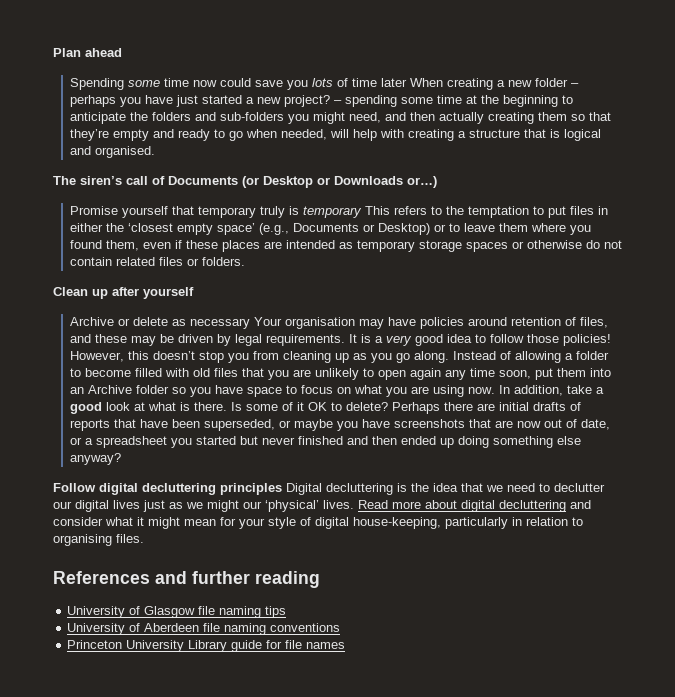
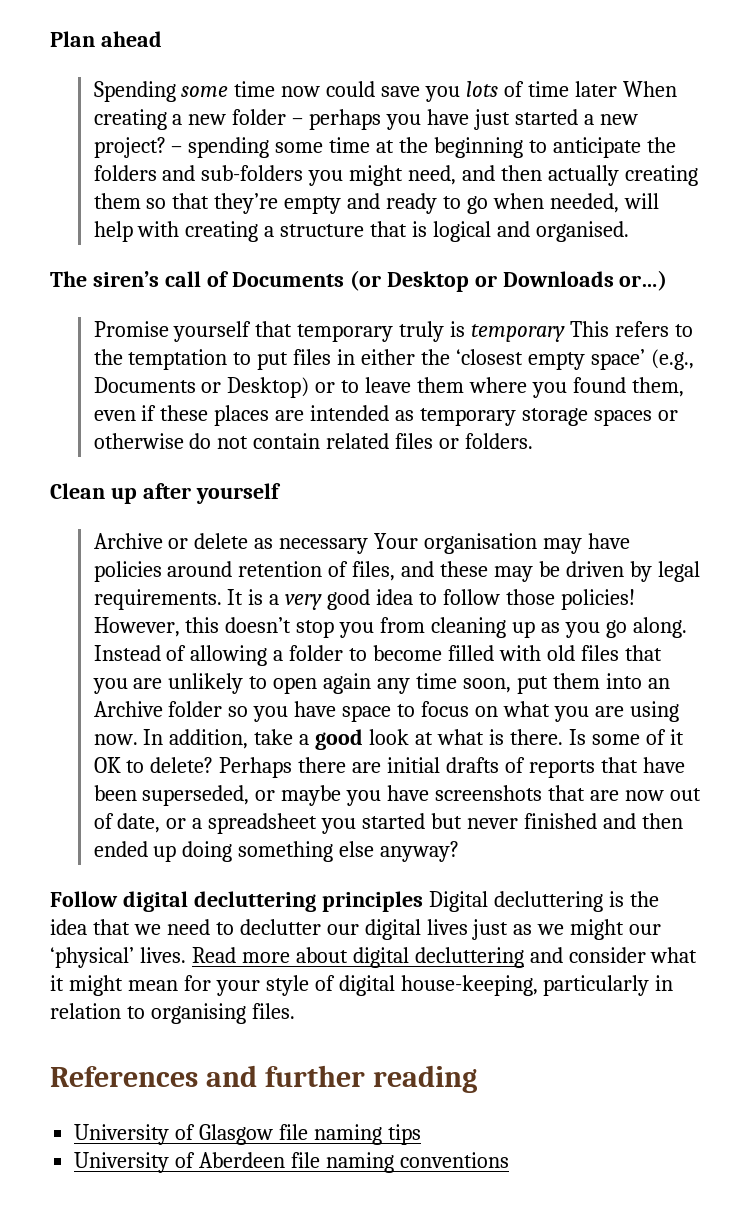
- Princeton University Library guide for file names

